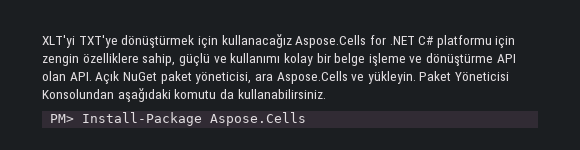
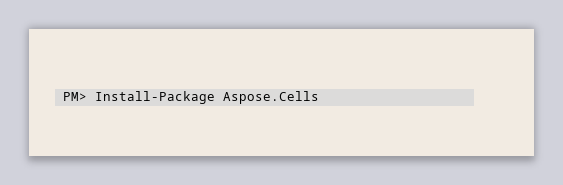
- XLT'yi TXT'ye dönüştürmek için kullanacağız Aspose.Cells for .NET C# platformu için zengin özelliklere sahip, güçlü ve kullanımı kolay bir belge işleme ve dönüştürme API olan API. Açık NuGet paket yöneticisi, ara Aspose.Cells ve yükleyin. Paket Yöneticisi Konsolundan aşağıdaki komutu da kullanabilirsiniz.

